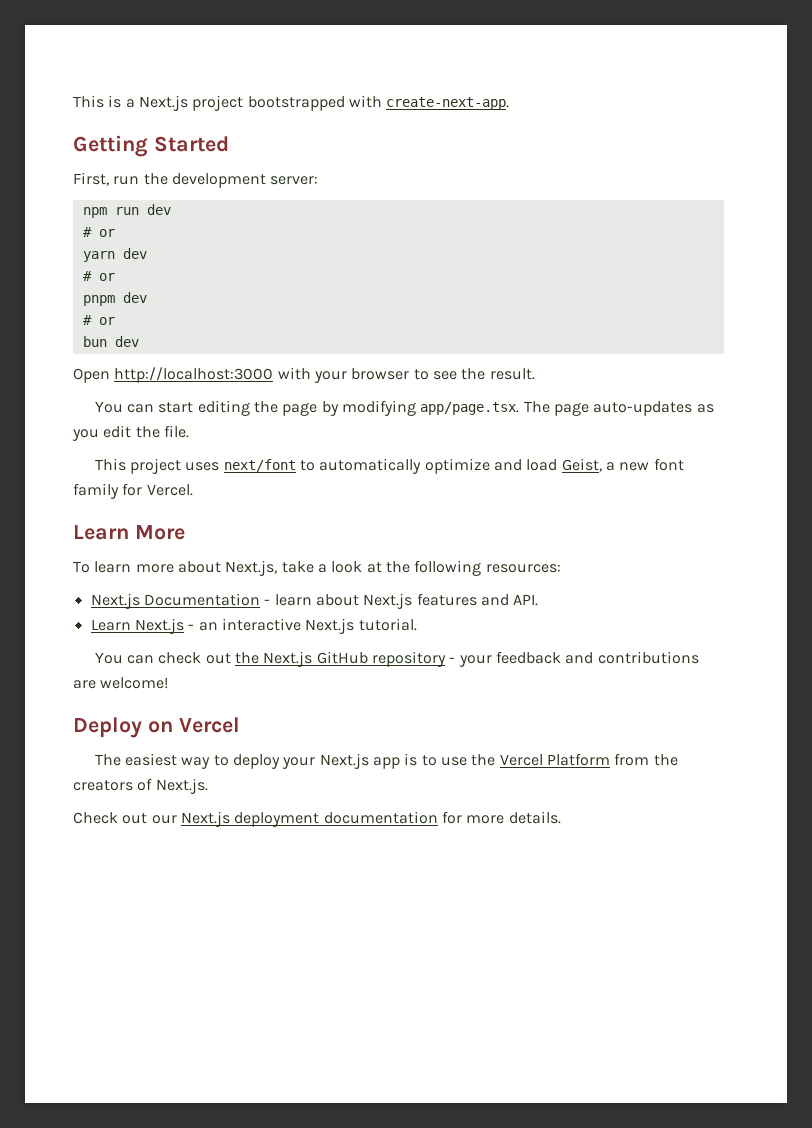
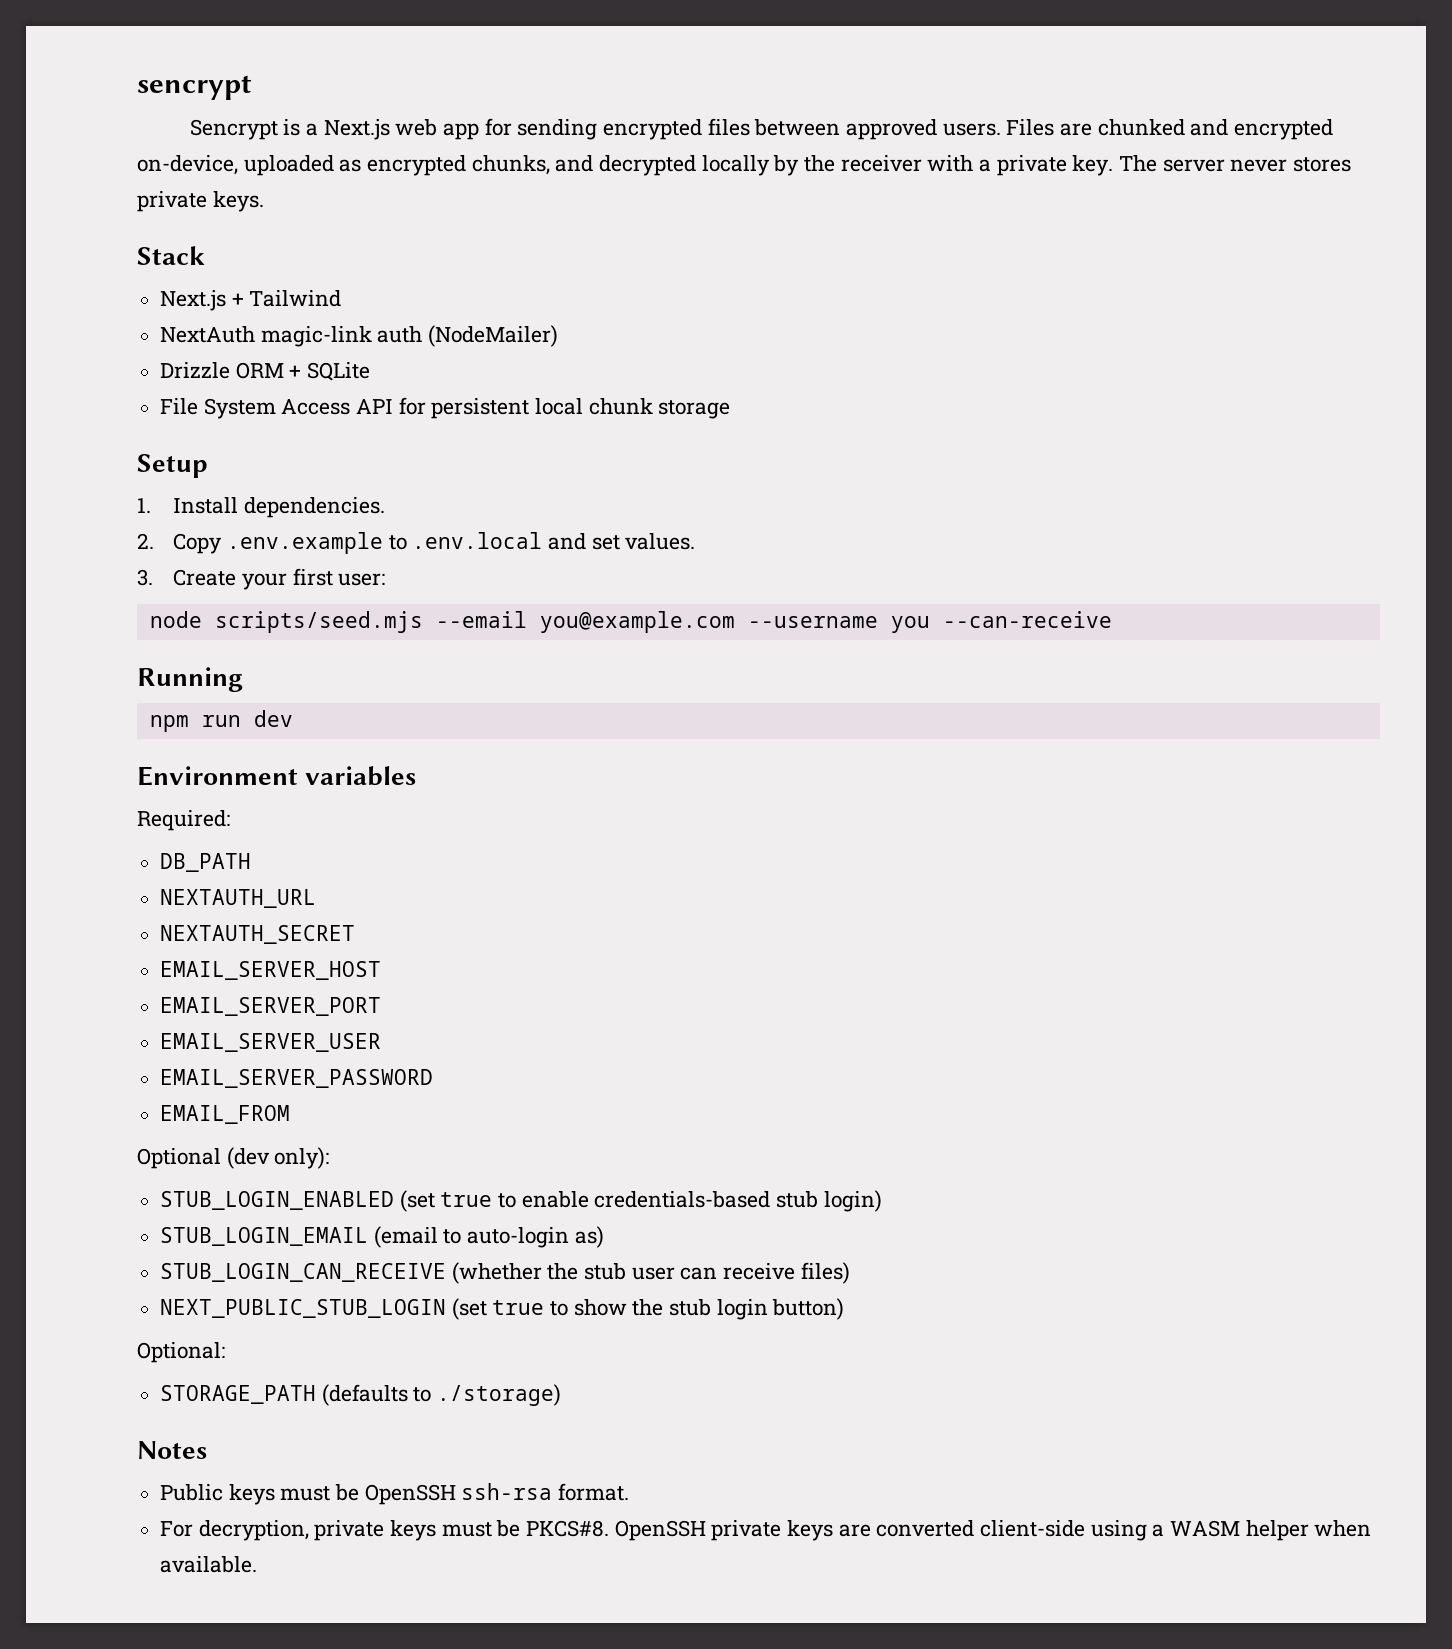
- This is a Next.js project bootstrapped with create-next-app.
- Getting Started
- First, run the development server:
+ sencrypt
+ Sencrypt is a Next.js web app for sending encrypted files between approved users. Files are chunked and encrypted on-device, uploaded as encrypted chunks, and decrypted locally by the receiver with a private key. The server never stores private keys.
+ Stack
+ Next.js + Tailwind
+ NextAuth magic-link auth (NodeMailer)
+ Drizzle ORM + SQLite
+ File System Access API for persistent local chunk storage
+ Setup
+ 1. Install dependencies.
+ 2. Copy .env.example to .env.local and set values.
+ 3. Create your first user:
+ node scripts/seed.mjs --email you@example.com --username you --can-receive
+ Running
  npm run dev
- # or
- yarn dev
- # or
- pnpm dev
- # or
- bun dev
- Open http://localhost:3000 with your browser to see the result.
- You can start editing the page by modifying app/page.tsx. The page auto-updates as you edit the file.
- This project uses next/font to automatically optimize and load Geist, a new font family for Vercel.
- Learn More
- To learn more about Next.js, take a look at the following resources:
- Next.js Documentation - learn about Next.js features and API.
- Learn Next.js - an interactive Next.js tutorial.
- You can check out the Next.js GitHub repository - your feedback and contributions are welcome!
- Deploy on Vercel
- The easiest way to deploy your Next.js app is to use the Vercel Platform from the creators of Next.js.
- Check out our Next.js deployment documentation for more details.
+ Environment variables
+ Required:
+ DB_PATH
+ NEXTAUTH_URL
+ NEXTAUTH_SECRET
+ EMAIL_SERVER_HOST
+ EMAIL_SERVER_PORT
+ EMAIL_SERVER_USER
+ EMAIL_SERVER_PASSWORD
+ EMAIL_FROM
+ Optional (dev only):
+ STUB_LOGIN_ENABLED (set true to enable credentials-based stub login)
+ STUB_LOGIN_EMAIL (email to auto-login as)
+ STUB_LOGIN_CAN_RECEIVE (whether the stub user can receive files)
+ NEXT_PUBLIC_STUB_LOGIN (set true to show the stub login button)
+ Optional:
+ STORAGE_PATH (defaults to ./storage)
+ Notes
+ Public keys must be OpenSSH ssh-rsa format.
+ For decryption, private keys must be PKCS#8. OpenSSH private keys are converted client-side using a WASM helper when available.

